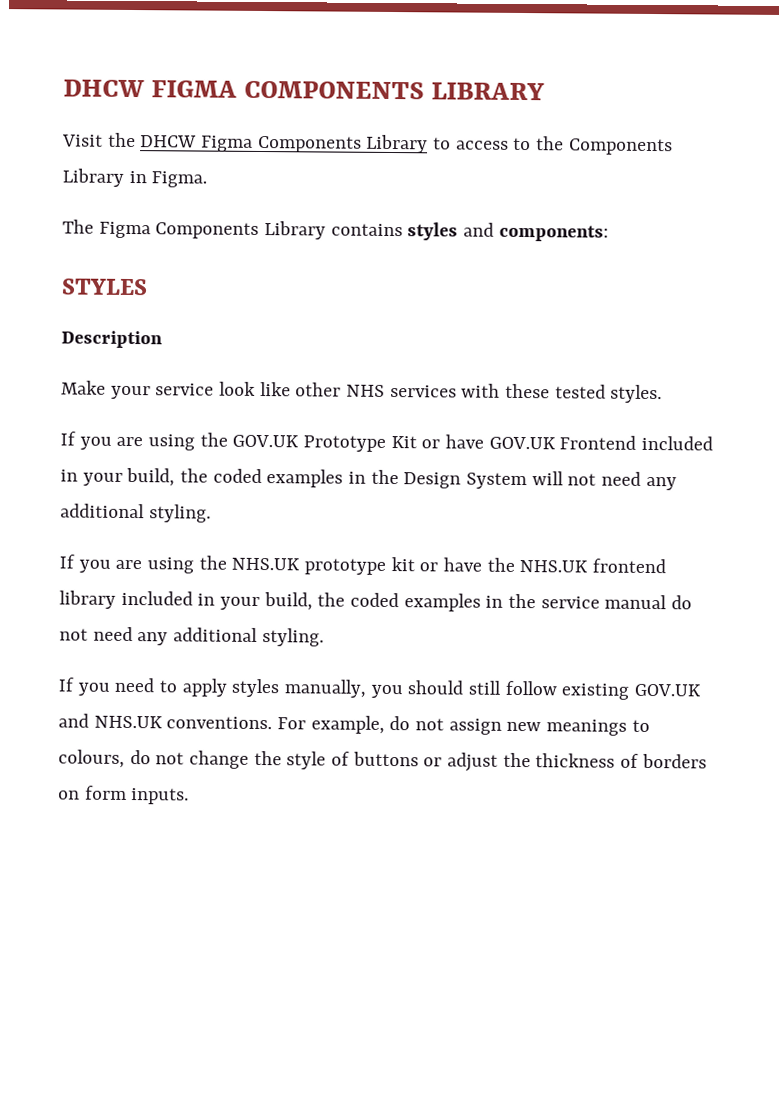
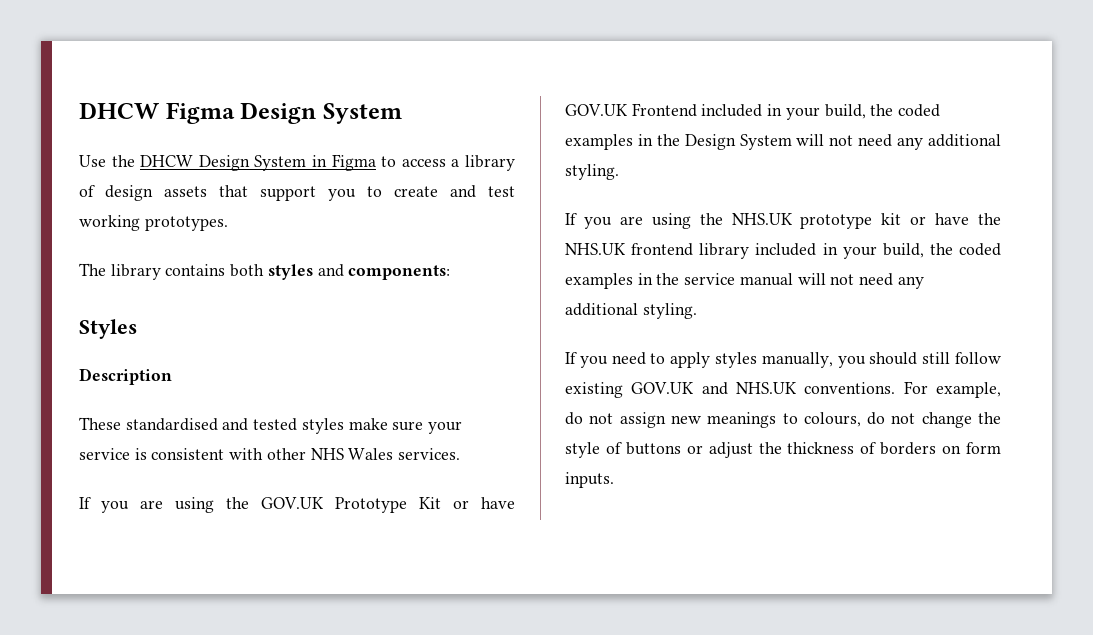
- DHCW FIGMA COMPONENTS LIBRARY
- Visit the DHCW Figma Components Library to access to the Components Library in Figma.
- The Figma Components Library contains styles and components:
+ DHCW Figma Design System
+ Use the DHCW Design System in Figma to access a library of design assets that support you to create and test working prototypes.
+ The library contains both styles and components:
- STYLES
+ Styles
- Make your service look like other NHS services with these tested styles.
+ These standardised and tested styles make sure your service is consistent with other NHS Wales services.
- If you are using the NHS.UK prototype kit or have the NHS.UK frontend library included in your build, the coded examples in the service manual do not need any additional styling.
+ If you are using the NHS.UK prototype kit or have the NHS.UK frontend library included in your build, the coded examples in the service manual will not need any additional styling.

